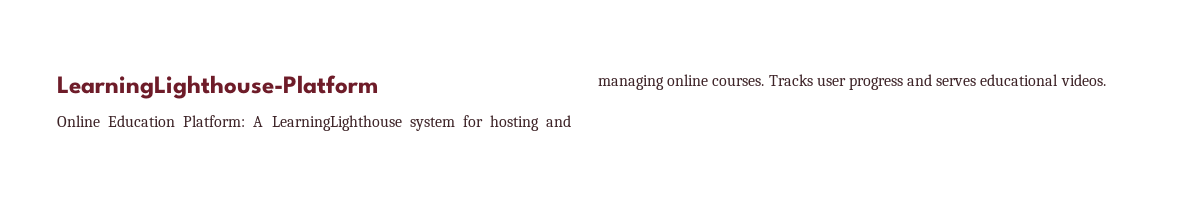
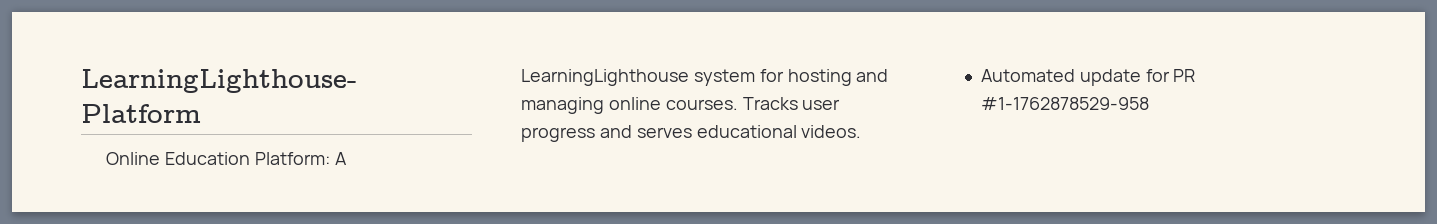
+ Automated update for PR #1-1762878529-958

